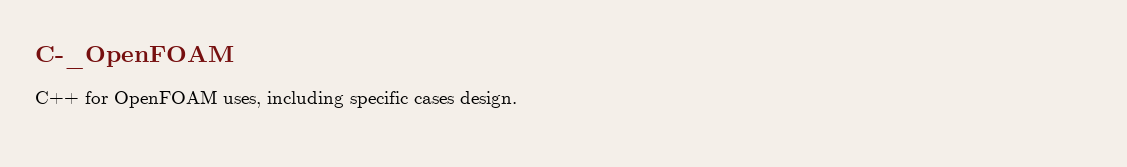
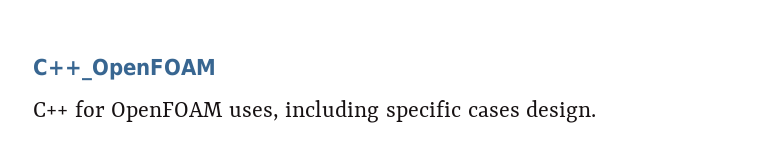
- C-_OpenFOAM
+ C++_OpenFOAM

